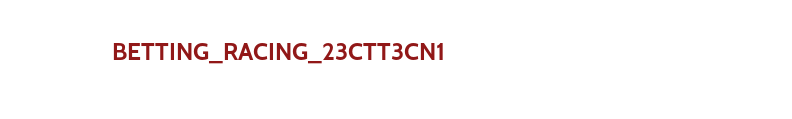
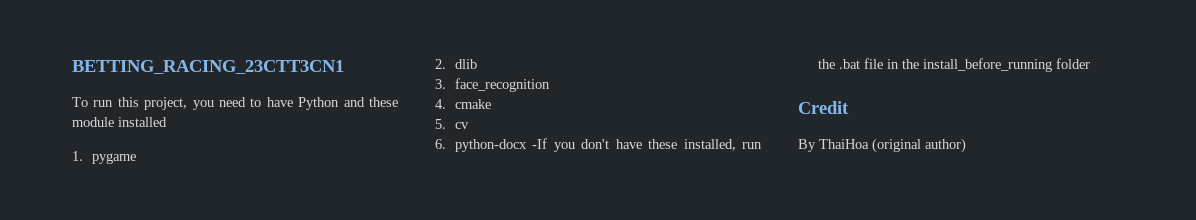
+ To run this project, you need to have Python and these module installed
+ 1. pygame
+ 2. dlib
+ 3. face_recognition
+ 4. cmake
+ 5. cv
+ 6. python-docx -If you don't have these installed, run the .bat file in the install_before_running folder
+ Credit
+ By ThaiHoa (original author)

